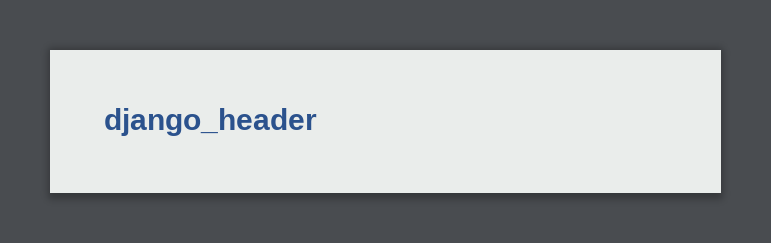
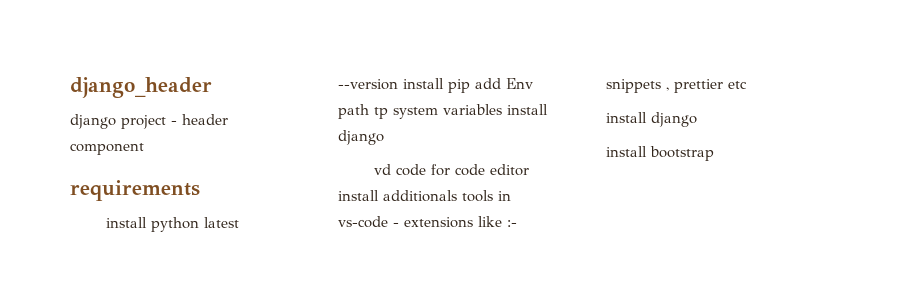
+ django project - header component
+ requirements
+ install python latest --version install pip add Env path tp system variables install django
+ vd code for code editor install additionals tools in vs-code - extensions like :- snippets , prettier etc
+ install django
+ install bootstrap

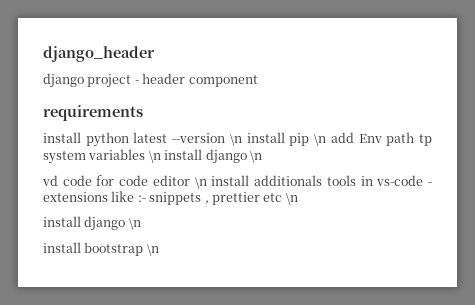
- install python latest --version install pip add Env path tp system variables install django
+ install python latest --version \n install pip \n add Env path tp system variables \n install django \n
- vd code for code editor install additionals tools in vs-code - extensions like :- snippets , prettier etc
- install django
+ vd code for code editor \n install additionals tools in vs-code - extensions like :- snippets , prettier etc \n
+ install django \n
- install bootstrap
+ install bootstrap \n

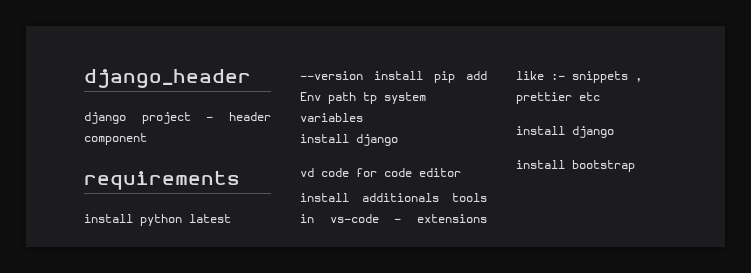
- install python latest --version \n install pip \n add Env path tp system variables \n install django \n
+ install python latest --version install pip add Env path tp system variables
+ install django
- vd code for code editor \n install additionals tools in vs-code - extensions like :- snippets , prettier etc \n
- install django \n
+ vd code for code editor
+ install additionals tools in vs-code - extensions like :- snippets , prettier etc
+ install django
- install bootstrap \n
+ install bootstrap

